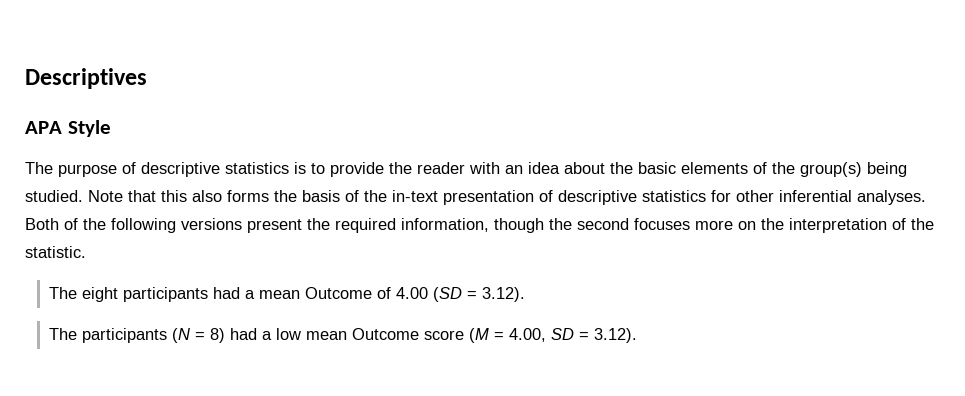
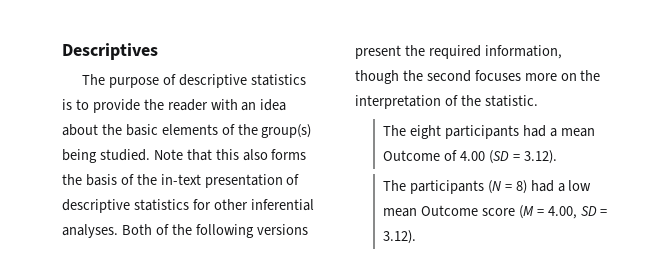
- APA Style

